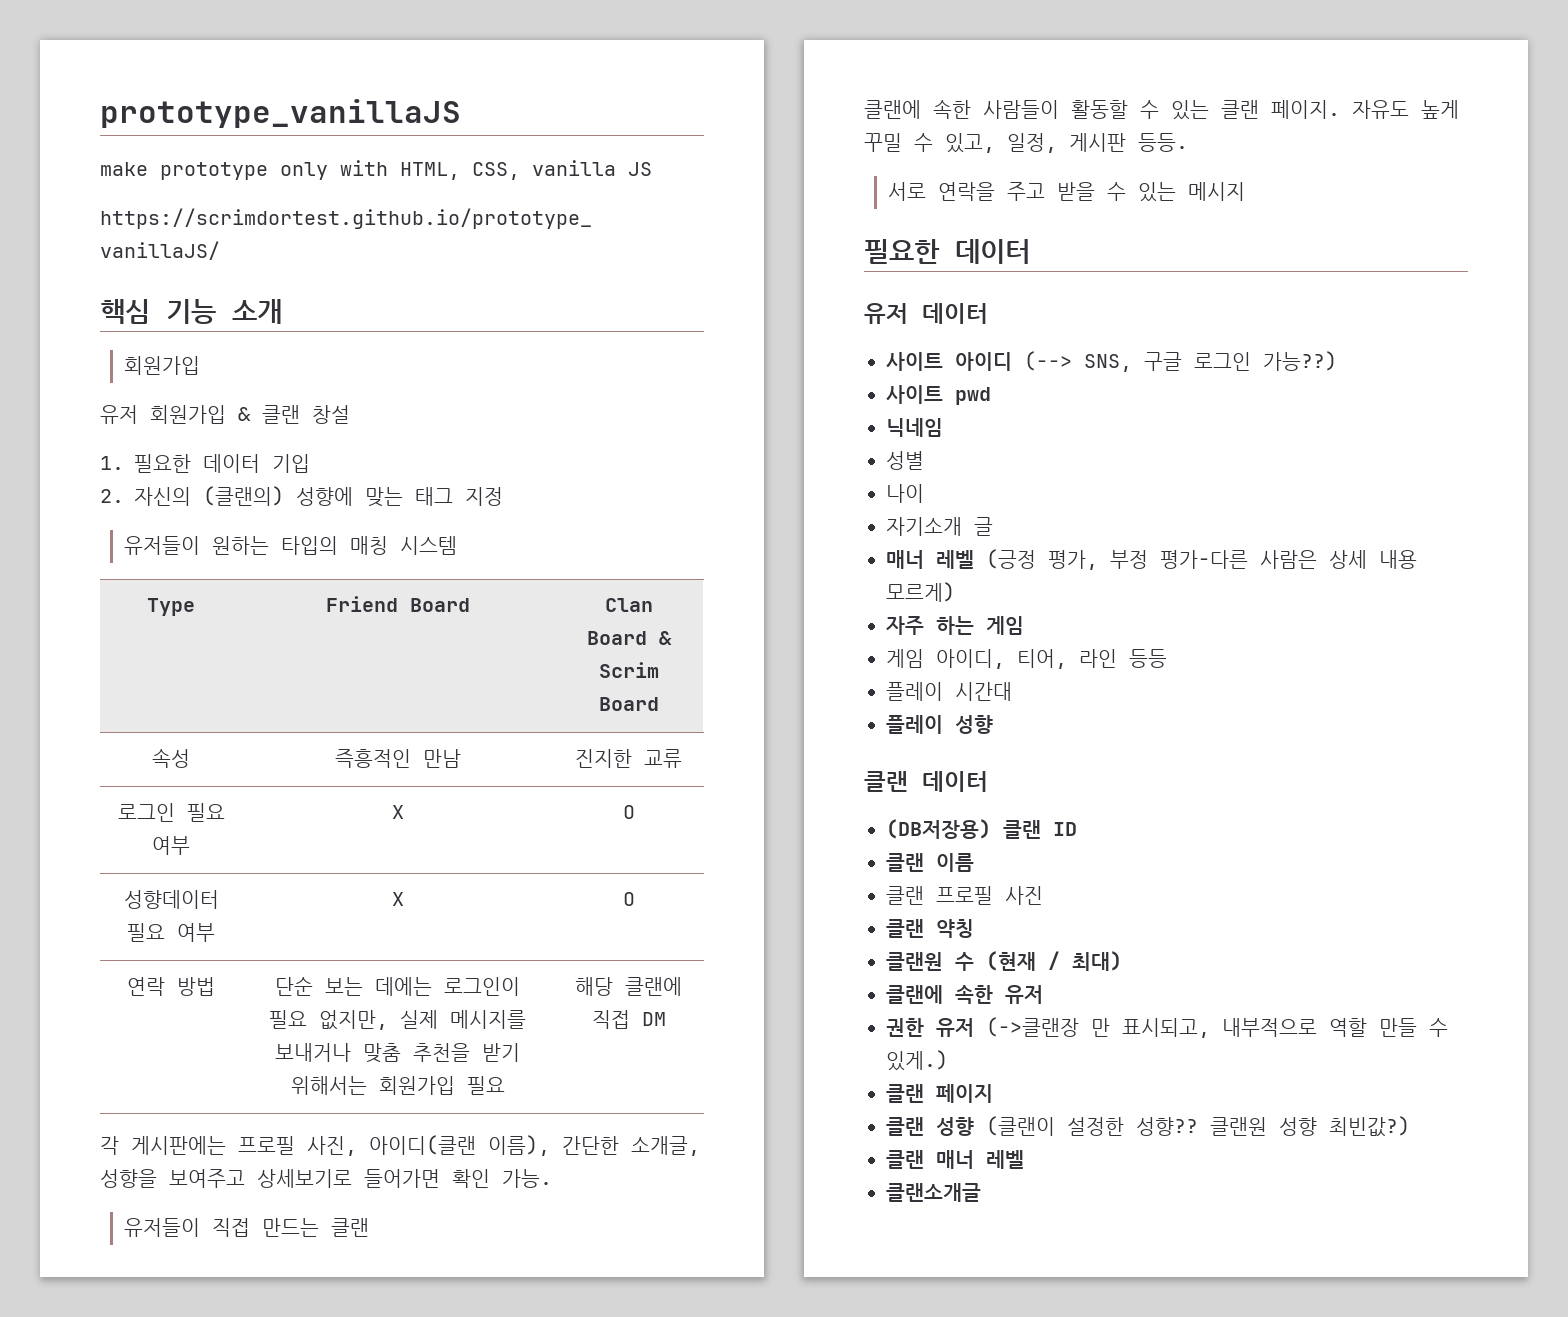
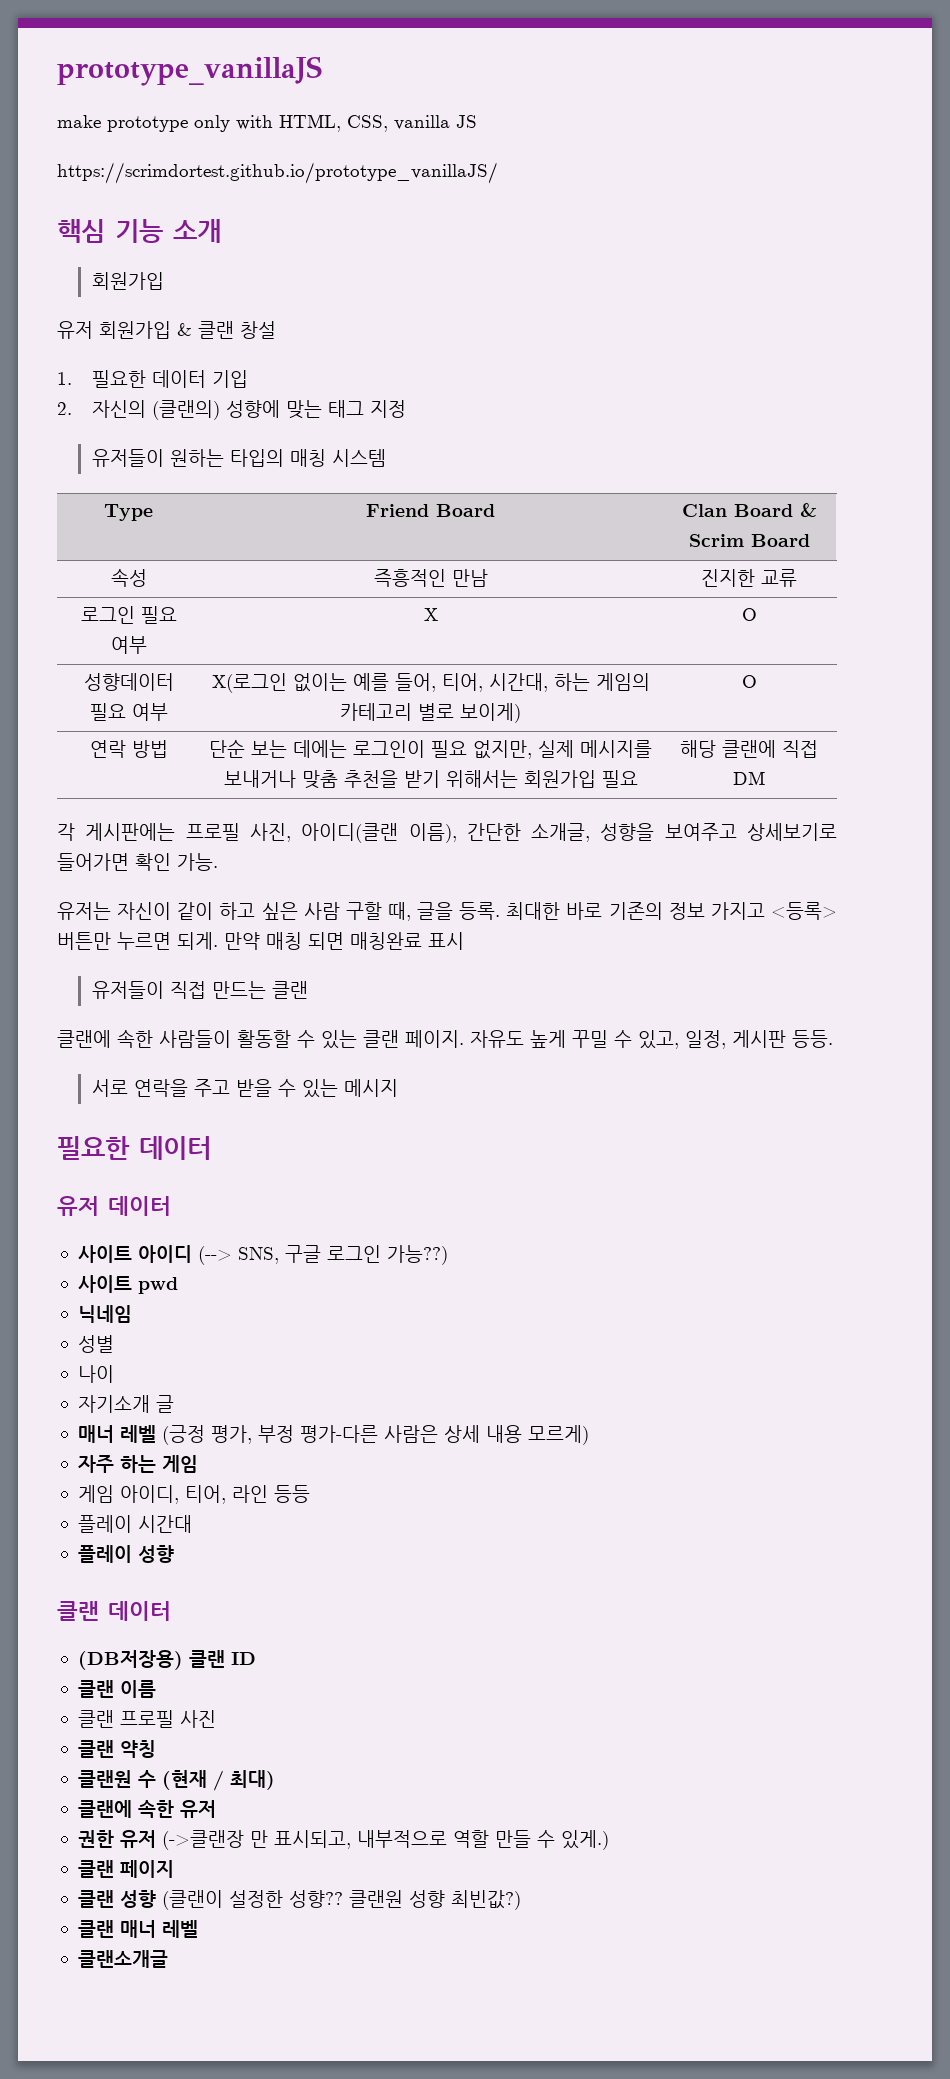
- 성향데이터 필요 여부 | X | O
+ 성향데이터 필요 여부 | X(로그인 없이는 예를 들어, 티어, 시간대, 하는 게임의 카테고리 별로 보이게) | O
+ 유저는 자신이 같이 하고 싶은 사람 구할 때, 글을 등록. 최대한 바로 기존의 정보 가지고 <등록> 버튼만 누르면 되게. 만약 매칭 되면 매칭완료 표시

